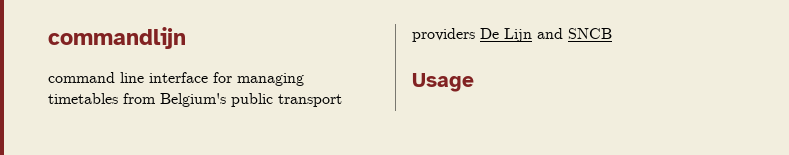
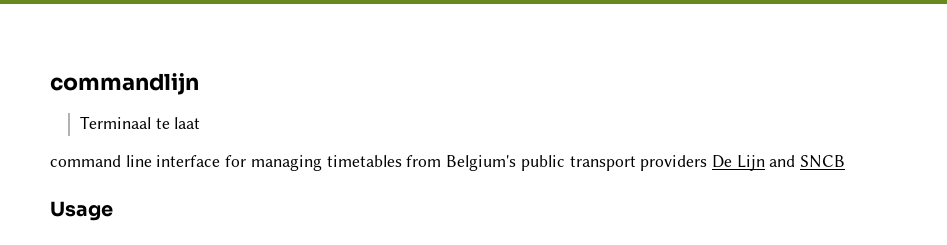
+ Terminaal te laat

